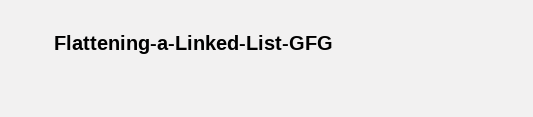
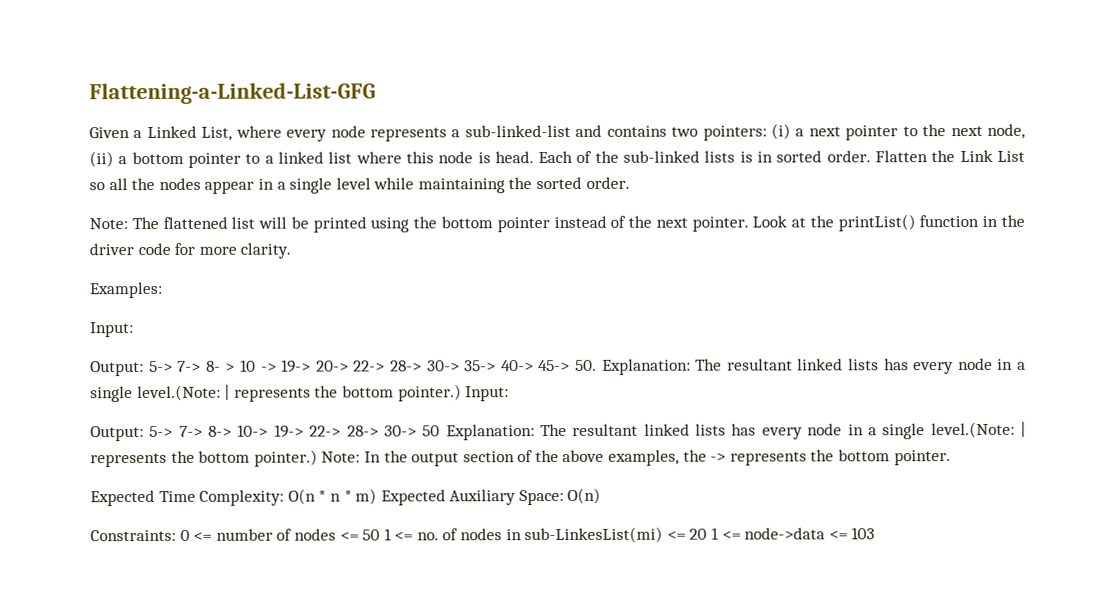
+ Given a Linked List, where every node represents a sub-linked-list and contains two pointers: (i) a next pointer to the next node, (ii) a bottom pointer to a linked list where this node is head. Each of the sub-linked lists is in sorted order. Flatten the Link List so all the nodes appear in a single level while maintaining the sorted order.
+ Note: The flattened list will be printed using the bottom pointer instead of the next pointer. Look at the printList() function in the driver code for more clarity.
+ Examples:
+ Input:
+ Output: 5-> 7-> 8- > 10 -> 19-> 20-> 22-> 28-> 30-> 35-> 40-> 45-> 50. Explanation: The resultant linked lists has every node in a single level.(Note: | represents the bottom pointer.) Input:
+ Output: 5-> 7-> 8-> 10-> 19-> 22-> 28-> 30-> 50 Explanation: The resultant linked lists has every node in a single level.(Note: | represents the bottom pointer.) Note: In the output section of the above examples, the -> represents the bottom pointer.
+ Expected Time Complexity: O(n * n * m) Expected Auxiliary Space: O(n)
+ Constraints: 0 <= number of nodes <= 50 1 <= no. of nodes in sub-LinkesList(mi) <= 20 1 <= node->data <= 103

